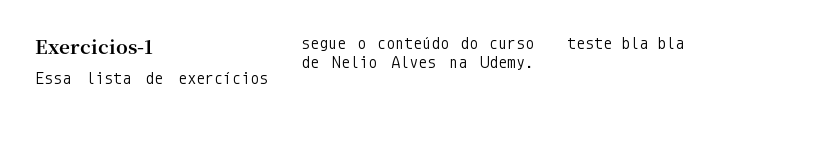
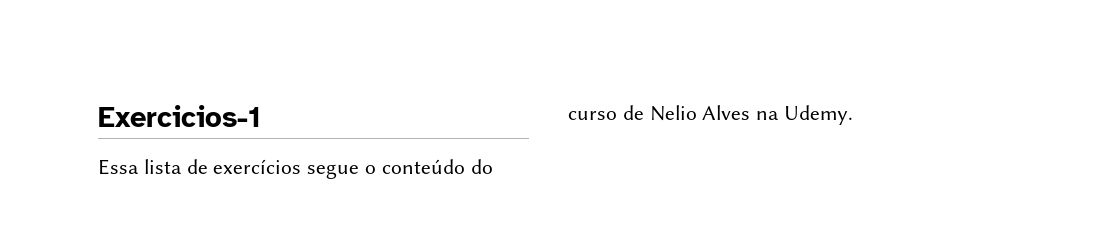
- Essa lista de exercícios segue o conteúdo do curso de Nelio Alves na Udemy. teste bla bla
+ Essa lista de exercícios segue o conteúdo do curso de Nelio Alves na Udemy.

